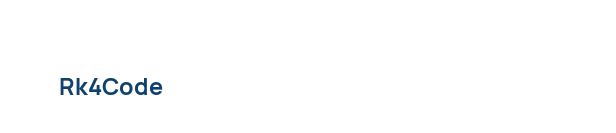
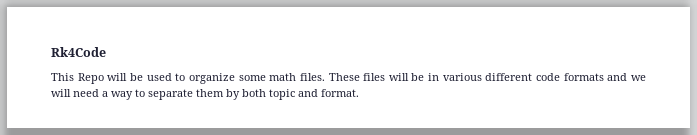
+ This Repo will be used to organize some math files. These files will be in various different code formats and we will need a way to separate them by both topic and format.

